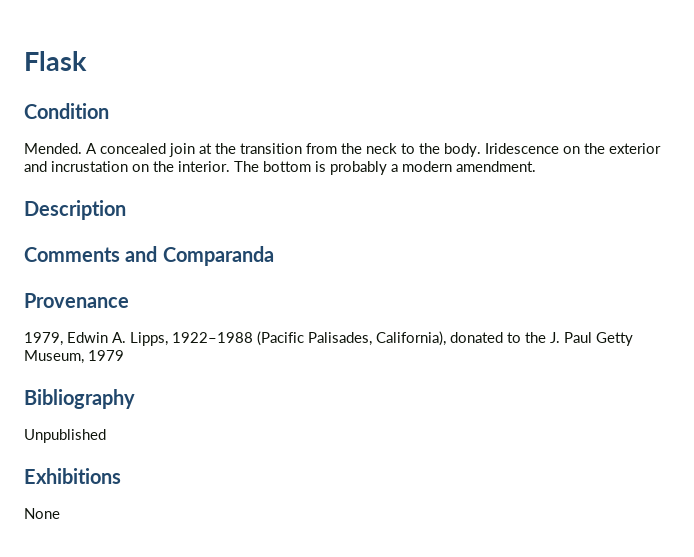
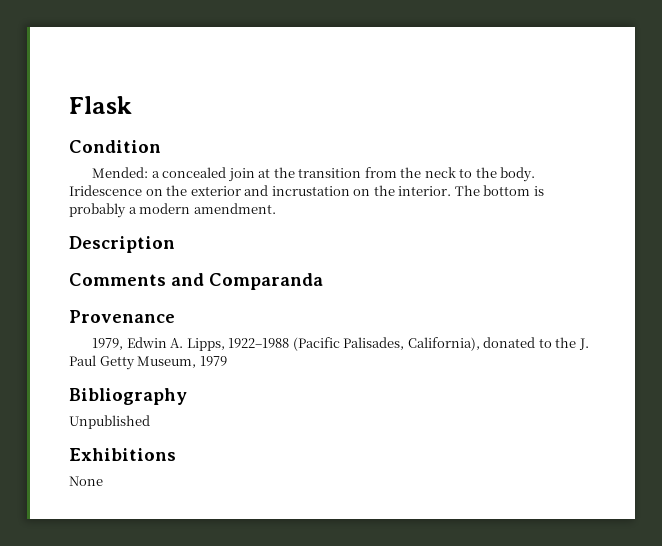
- Mended. A concealed join at the transition from the neck to the body.
+ Mended: a concealed join at the transition from the neck to the body.

